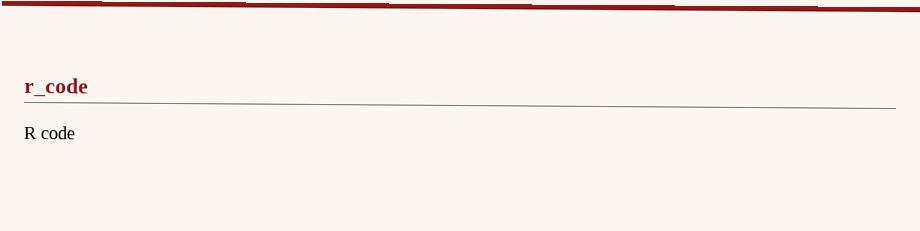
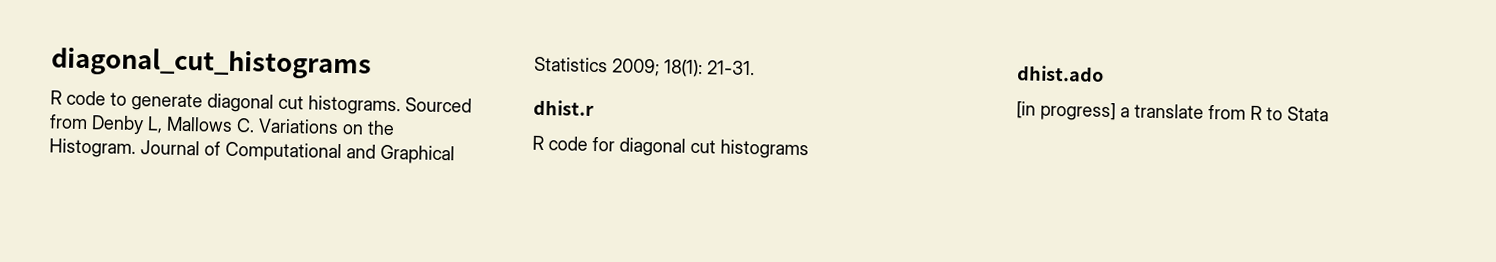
- r_code
- R code
+ diagonal_cut_histograms
+ R code to generate diagonal cut histograms. Sourced from Denby L, Mallows C. Variations on the Histogram. Journal of Computational and Graphical Statistics 2009; 18(1): 21-31.
+ dhist.r
+ R code for diagonal cut histograms
+ dhist.ado
+ [in progress] a translate from R to Stata

